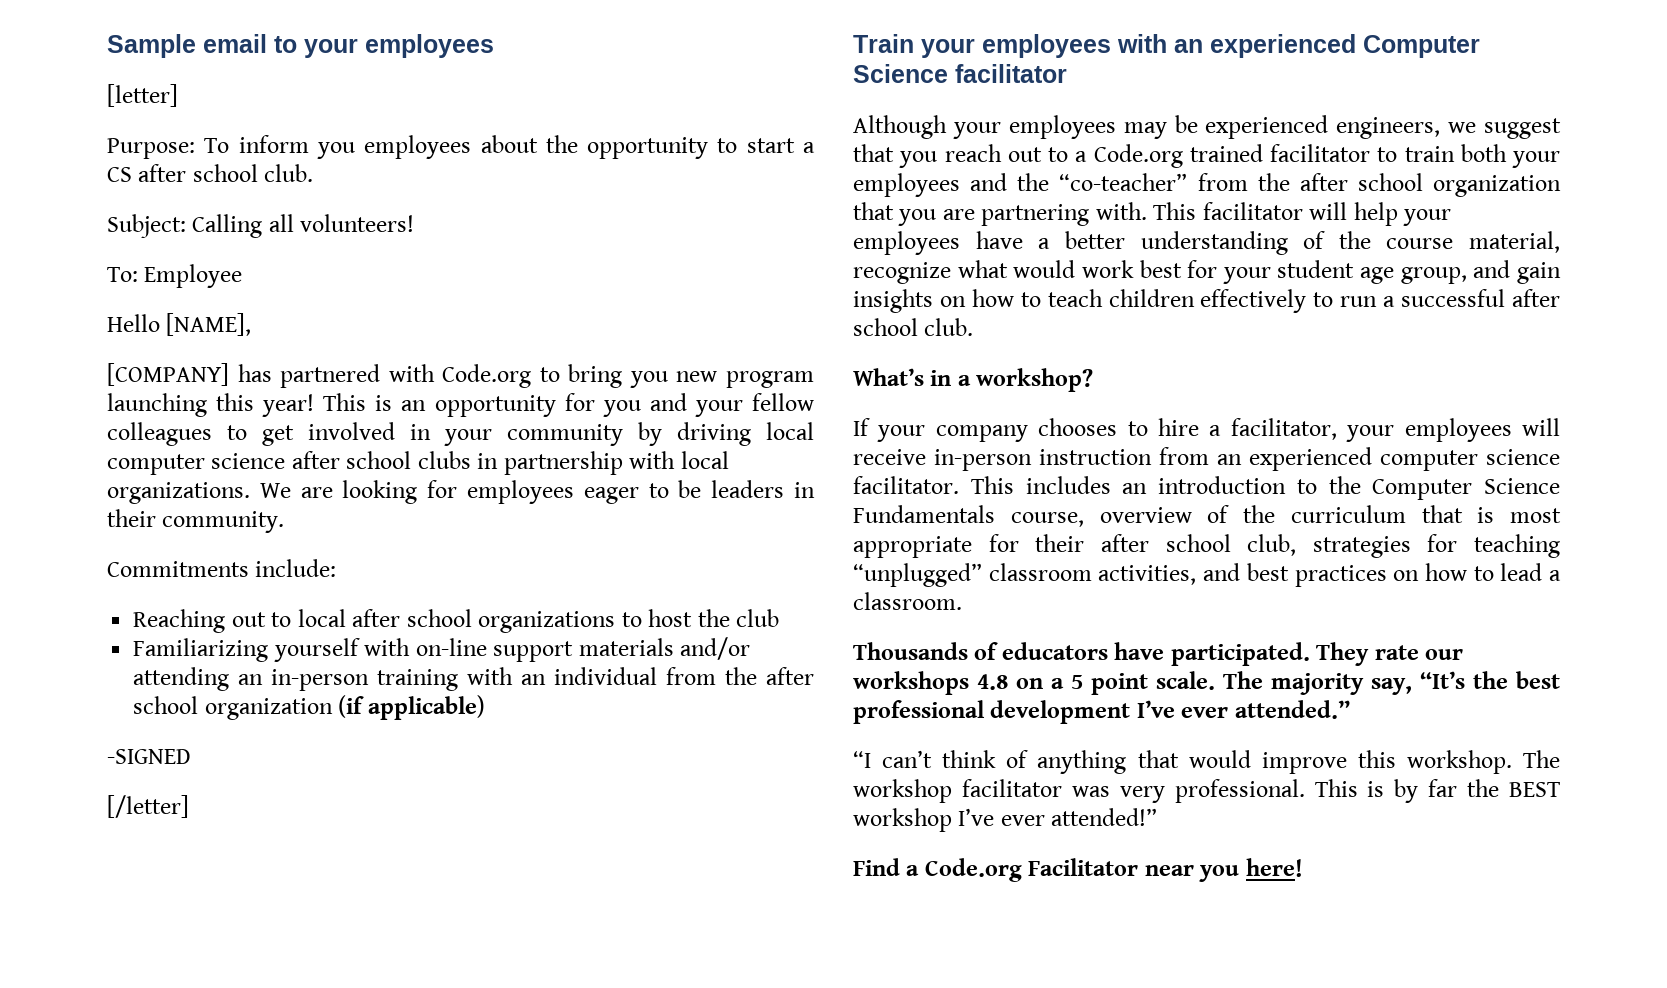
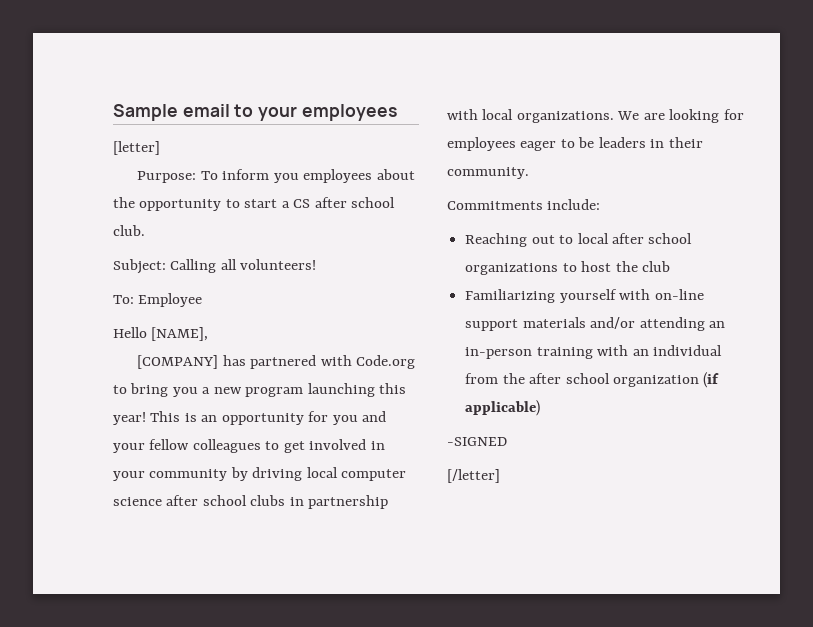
- [COMPANY] has partnered with Code.org to bring you new program launching this year!
+ [COMPANY] has partnered with Code.org to bring you a new program launching this year!
- Train your employees with an experienced Computer Science facilitator
- Although your employees may be experienced engineers, we suggest that you reach out to a Code.org trained facilitator to train both your employees and the “co-teacher” from the after school organization that you are partnering with. This facilitator will help your employees have a better understanding of the course material, recognize what would work best for your student age group, and gain insights on how to teach children effectively to run a successful after school club.
- What’s in a workshop?
- If your company chooses to hire a facilitator, your employees will receive in-person instruction from an experienced computer science facilitator. This includes an introduction to the Computer Science Fundamentals course, overview of the curriculum that is most appropriate for their after school club, strategies for teaching “unplugged” classroom activities, and best practices on how to lead a classroom.
- Thousands of educators have participated. They rate our workshops 4.8 on a 5 point scale. The majority say, “It’s the best professional development I’ve ever attended.”
- “I can’t think of anything that would improve this workshop. The workshop facilitator was very professional. This is by far the BEST workshop I’ve ever attended!”
- Find a Code.org Facilitator near you here!

